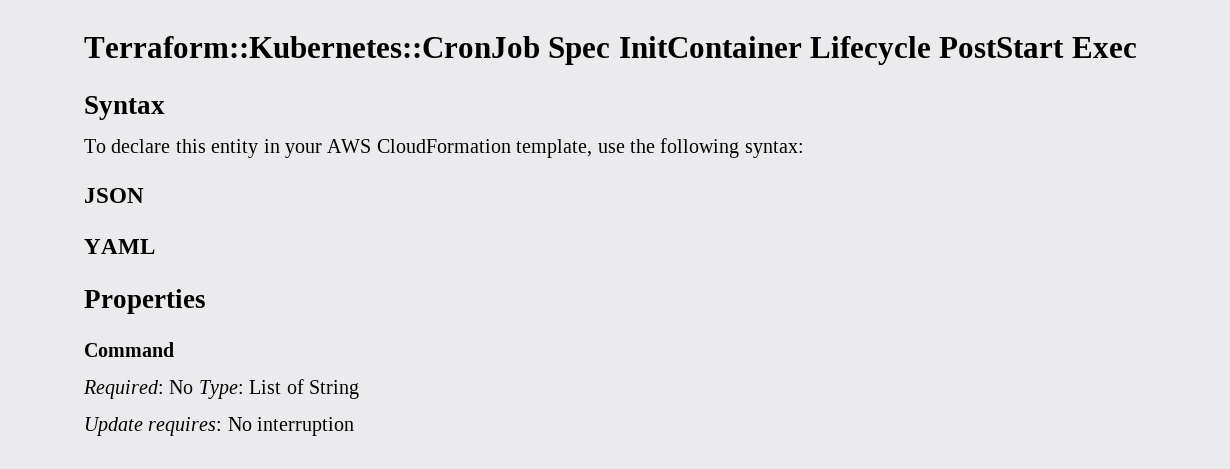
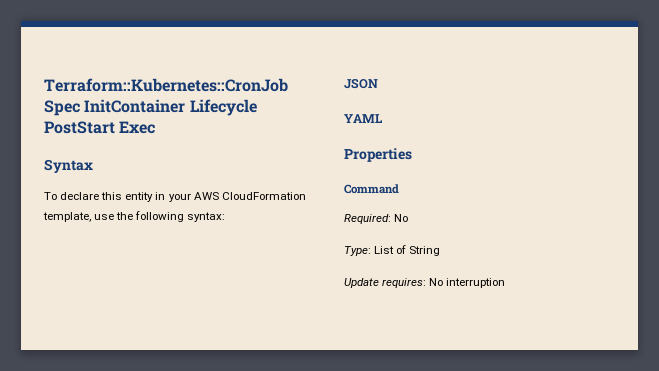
- Required: No Type: List of String
+ Required: No
+ Type: List of String

